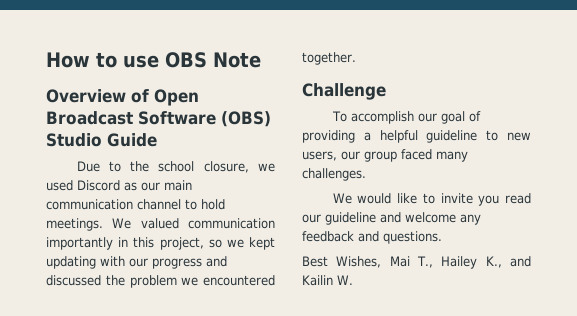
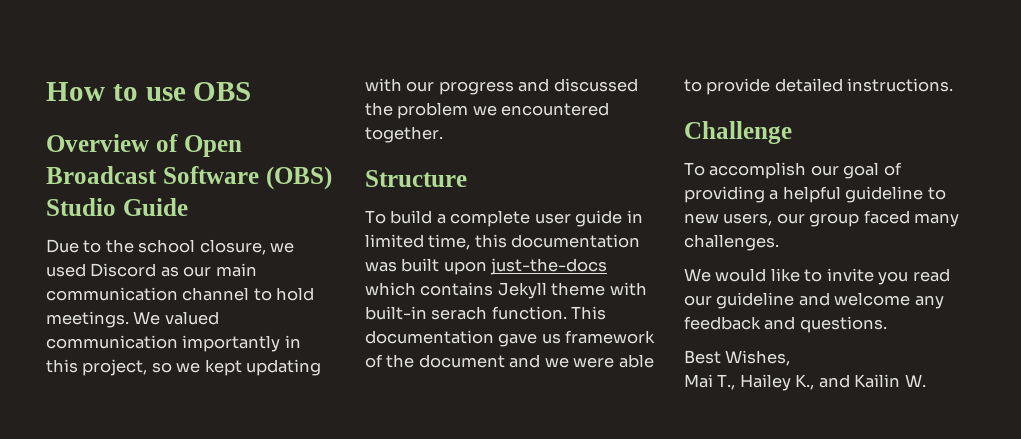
- How to use OBS Note
+ How to use OBS
+ Structure
+ To build a complete user guide in limited time, this documentation was built upon just-the-docs which contains Jekyll theme with built-in serach function. This documentation gave us framework of the document and we were able to provide detailed instructions.
- Best Wishes, Mai T., Hailey K., and Kailin W.
+ Best Wishes,
+ Mai T., Hailey K., and Kailin W.

